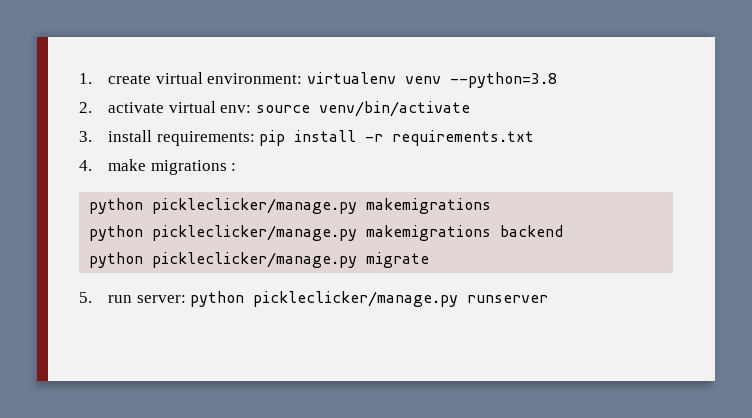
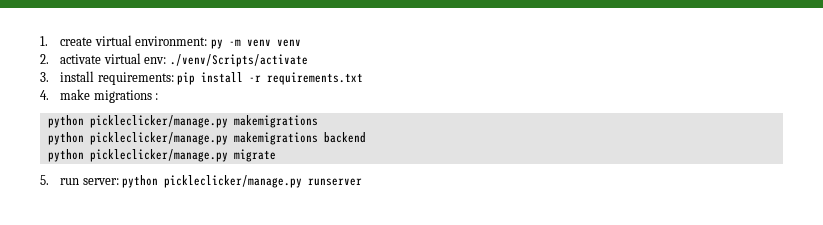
- 1. create virtual environment: virtualenv venv --python=3.8
+ 1. create virtual environment: py -m venv venv
- 2. activate virtual env: source venv/bin/activate
+ 2. activate virtual env: ./venv/Scripts/activate

